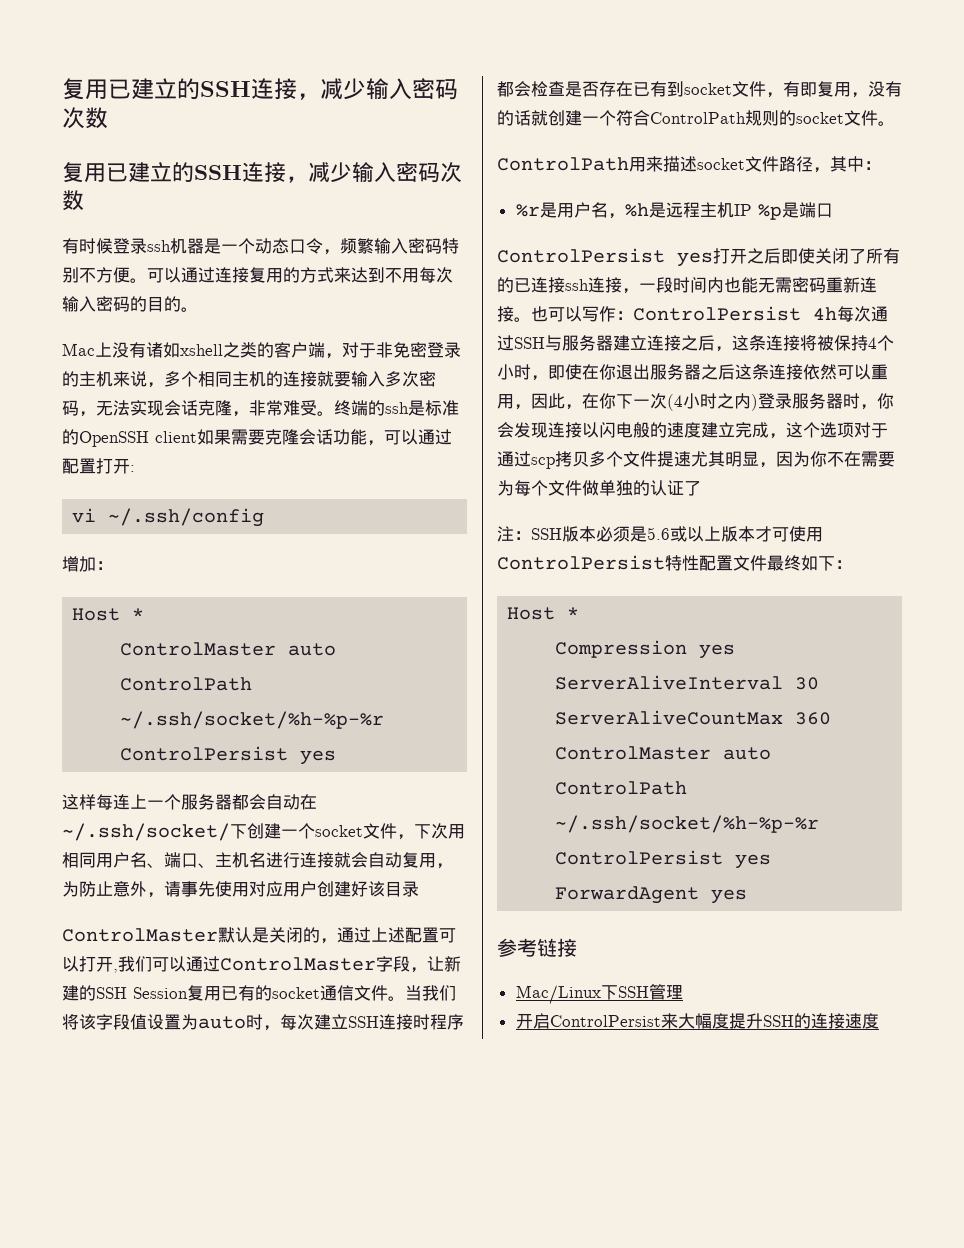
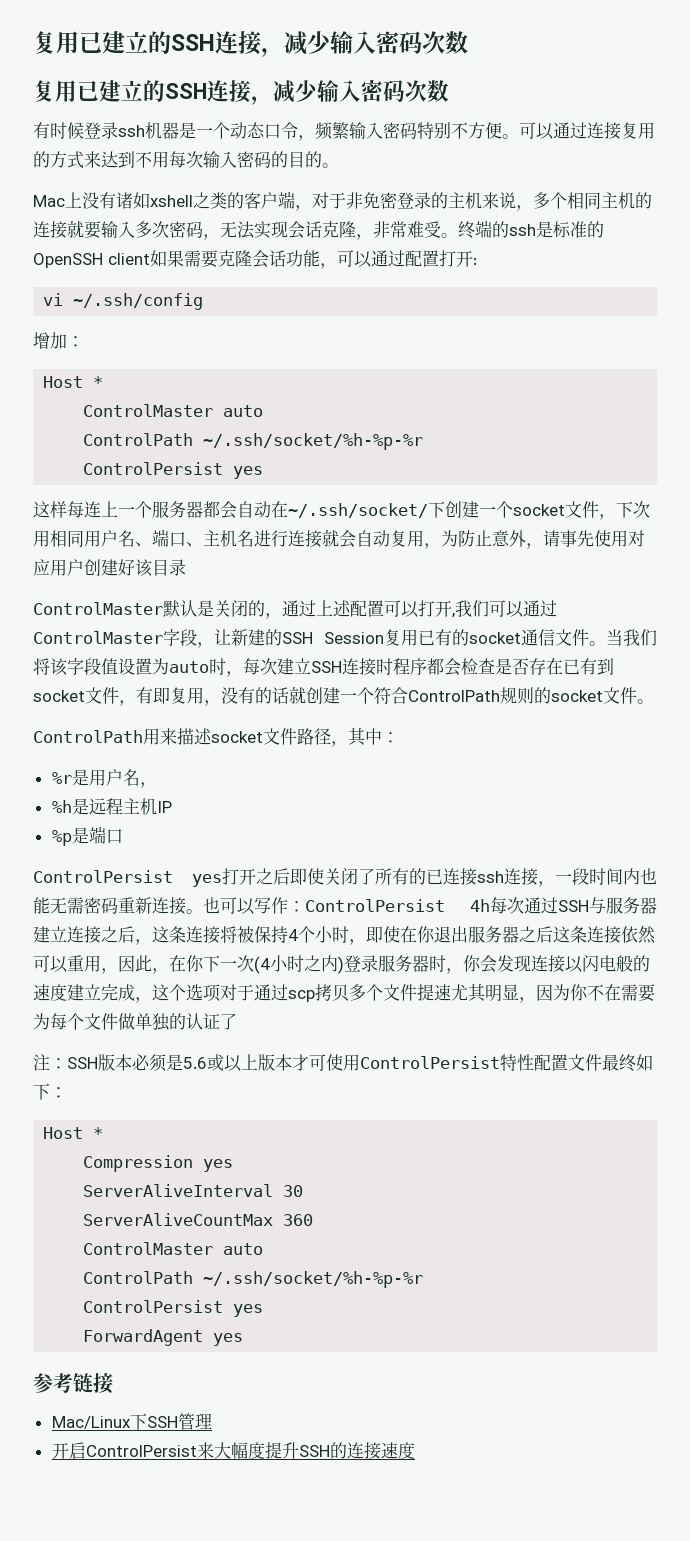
- %r是用户名，%h是远程主机IP %p是端口
+ %r是用户名，
+ %h是远程主机IP
+ %p是端口

